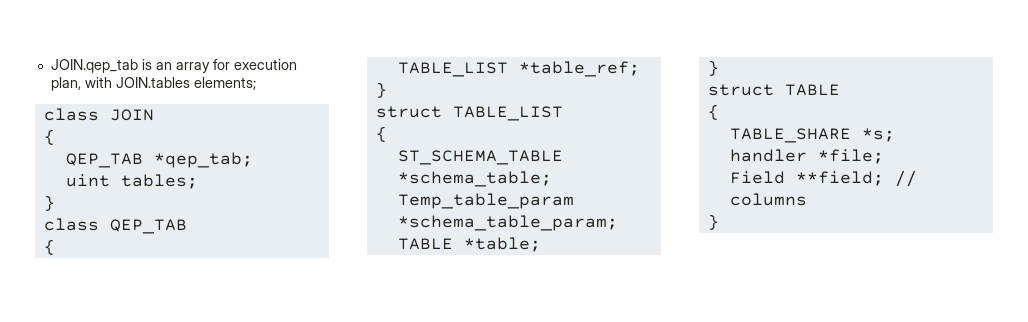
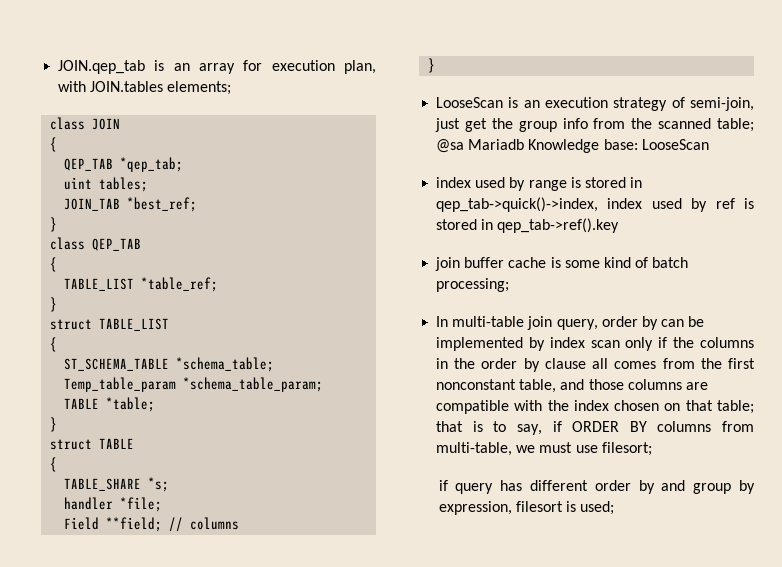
+ JOIN_TAB *best_ref;
+ LooseScan is an execution strategy of semi-join, just get the group info from the scanned table; @sa Mariadb Knowledge base: LooseScan
+ index used by range is stored in qep_tab->quick()->index, index used by ref is stored in qep_tab->ref().key
+ join buffer cache is some kind of batch processing;
+ In multi-table join query, order by can be implemented by index scan only if the columns in the order by clause all comes from the first nonconstant table, and those columns are compatible with the index chosen on that table; that is to say, if ORDER BY columns from multi-table, we must use filesort;
+ if query has different order by and group by expression, filesort is used;

